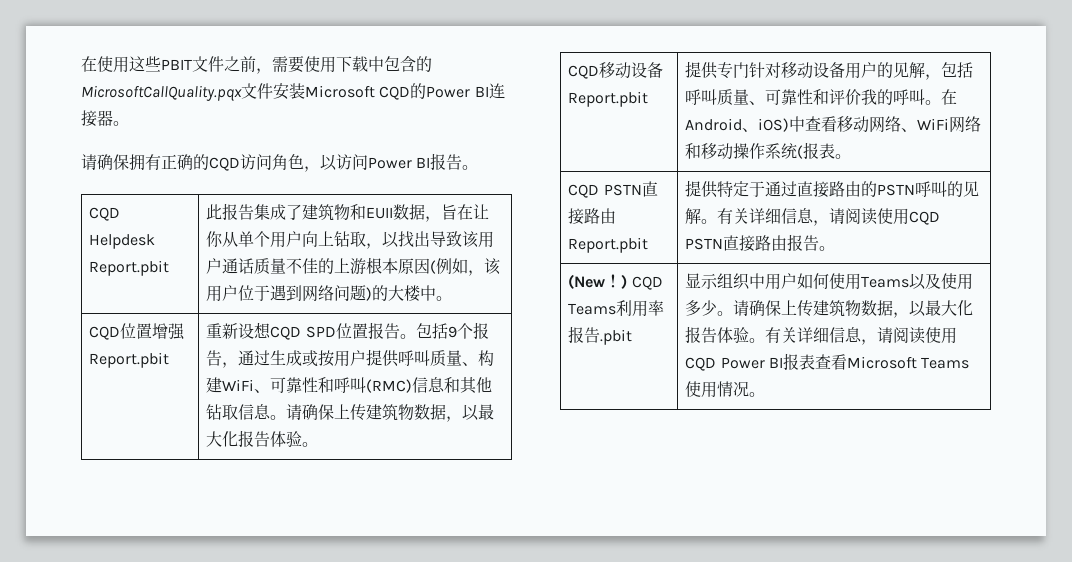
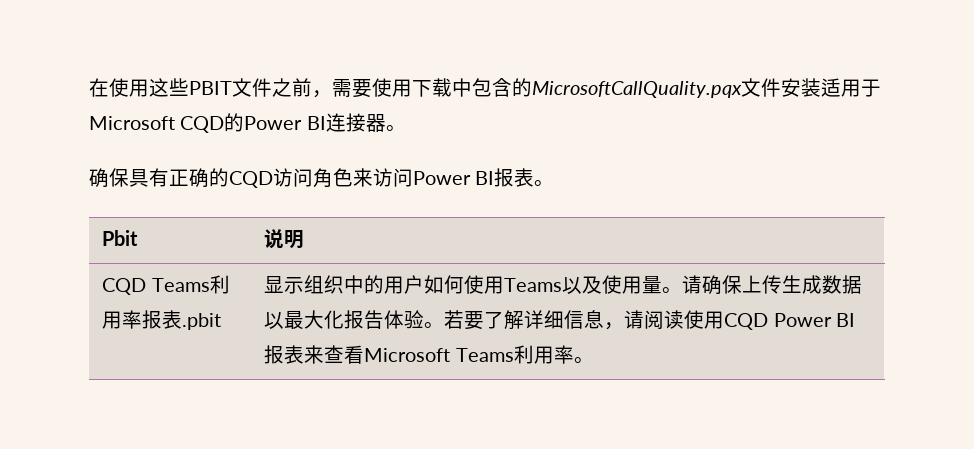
- 在使用这些PBIT文件之前，需要使用下载中包含的MicrosoftCallQuality.pqx文件安装Microsoft CQD的Power BI连接器。
+ 在使用这些PBIT文件之前，需要使用下载中包含的MicrosoftCallQuality.pqx文件安装适用于Microsoft CQD的Power BI连接器。
- 请确保拥有正确的CQD访问角色，以访问Power BI报告。
- CQD Helpdesk Report.pbit | 此报告集成了建筑物和EUII数据，旨在让你从单个用户向上钻取，以找出导致该用户通话质量不佳的上游根本原因(例如，该用户位于遇到网络问题)的大楼中。
- CQD位置增强Report.pbit | 重新设想CQD SPD位置报告。包括9个报告，通过生成或按用户提供呼叫质量、构建WiFi、可靠性和呼叫(RMC)信息和其他钻取信息。请确保上传建筑物数据，以最大化报告体验。
- CQD移动设备Report.pbit | 提供专门针对移动设备用户的见解，包括呼叫质量、可靠性和评价我的呼叫。在Android、iOS)中查看移动网络、WiFi网络和移动操作系统(报表。
- CQD PSTN直接路由Report.pbit | 提供特定于通过直接路由的PSTN呼叫的见解。有关详细信息，请阅读使用CQD PSTN直接路由报告。
- (New！) CQD Teams利用率报告.pbit
+ 确保具有正确的CQD访问角色来访问Power BI报表。
+ Pbit | 说明
+ CQD Teams利用率报表.pbit
- 显示组织中用户如何使用Teams以及使用多少。请确保上传建筑物数据，以最大化报告体验。有关详细信息，请阅读使用CQD Power BI报表查看Microsoft Teams使用情况。
+ 显示组织中的用户如何使用Teams以及使用量。请确保上传生成数据以最大化报告体验。若要了解详细信息，请阅读使用CQD Power BI报表来查看Microsoft Teams利用率。

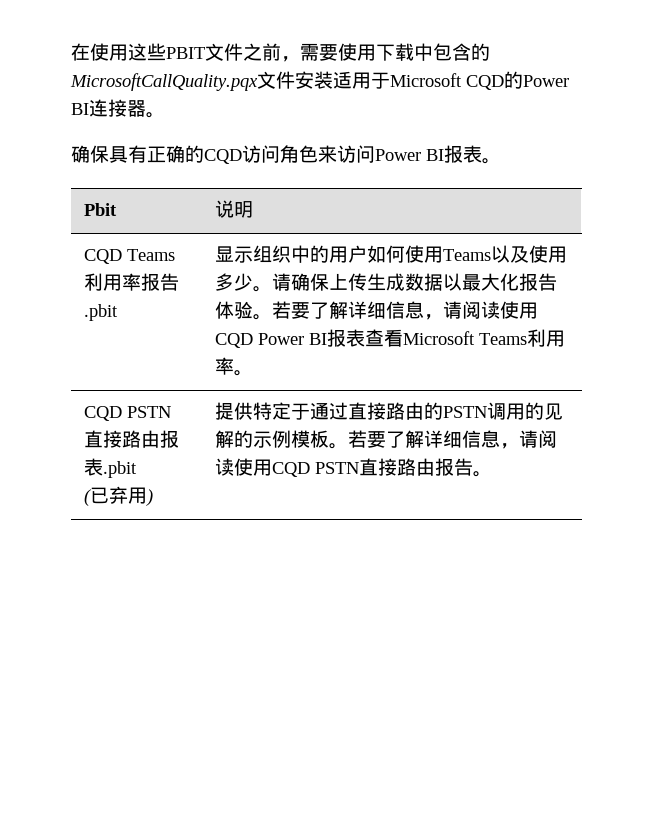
- CQD Teams利用率报表.pbit
+ CQD Teams利用率报告.pbit
- 显示组织中的用户如何使用Teams以及使用量。
+ 显示组织中的用户如何使用Teams以及使用多少。
- 若要了解详细信息，请阅读使用CQD Power BI报表来查看Microsoft Teams利用率。
+ 若要了解详细信息，请阅读使用CQD Power BI报表查看Microsoft Teams利用率。
+ CQD PSTN直接路由报表.pbit
+ (已弃用) | 提供特定于通过直接路由的PSTN调用的见解的示例模板。若要了解详细信息，请阅读使用CQD PSTN直接路由报告。

